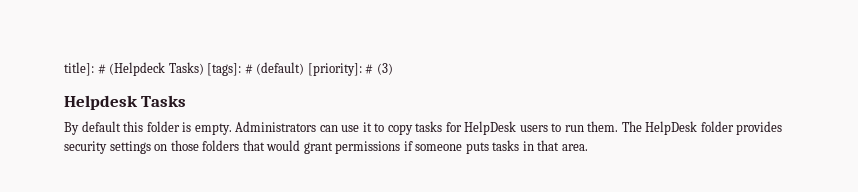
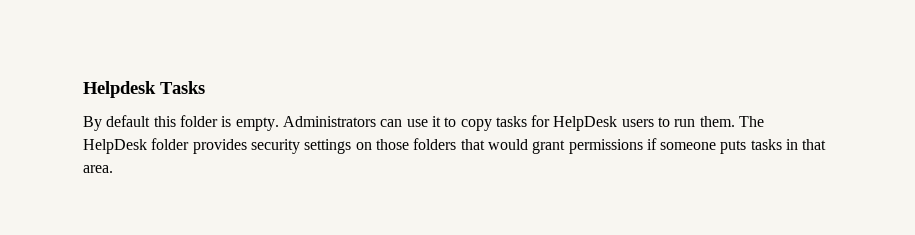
- title]: # (Helpdeck Tasks) [tags]: # (default) [priority]: # (3)

